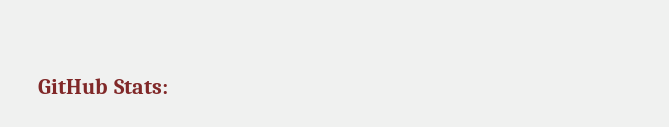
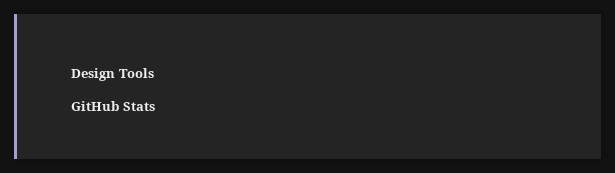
- GitHub Stats:
+ Design Tools
+ GitHub Stats

